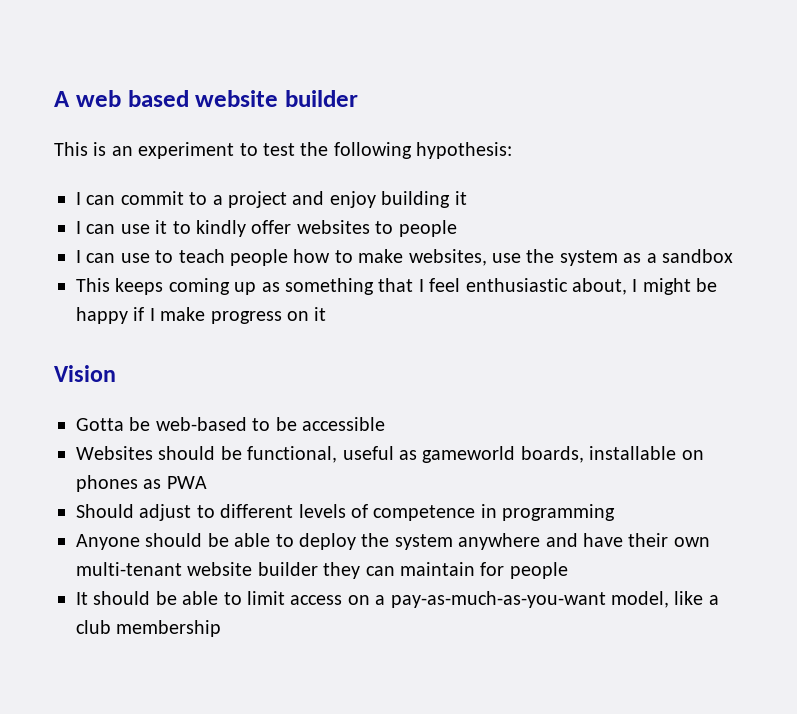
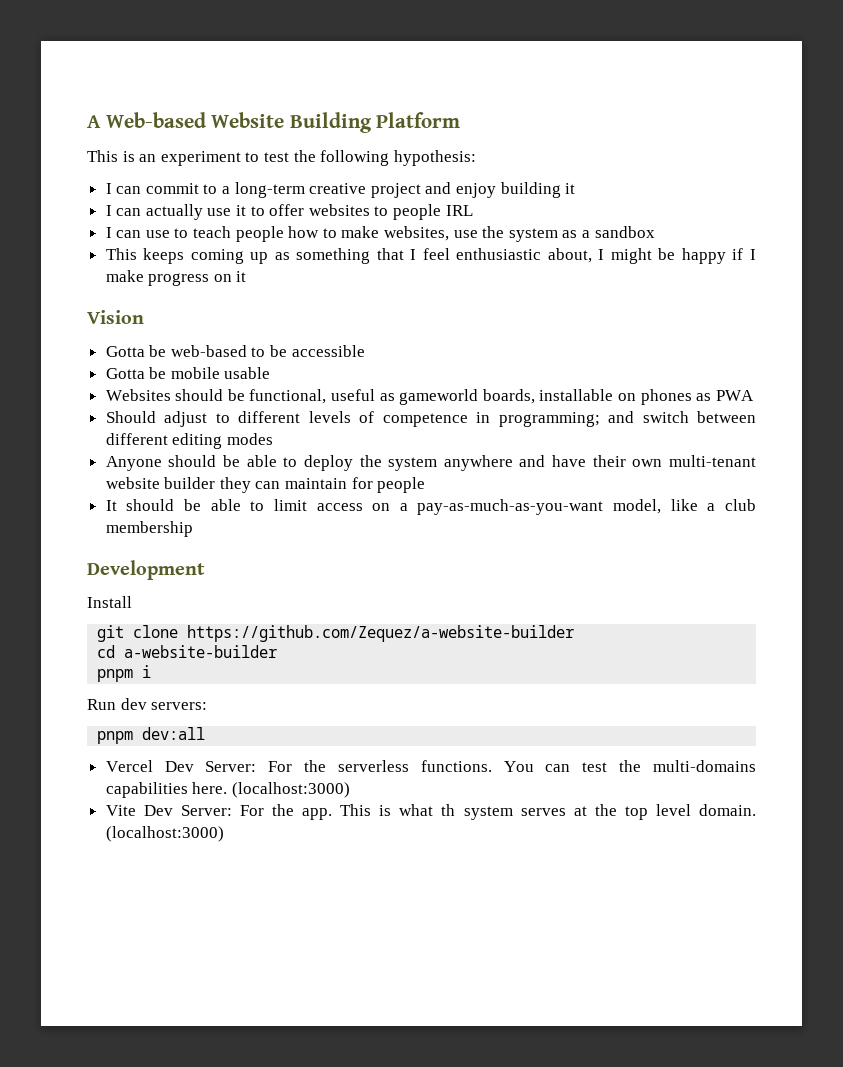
- A web based website builder
+ A Web-based Website Building Platform
- I can commit to a project and enjoy building it
+ I can commit to a long-term creative project and enjoy building it
- I can use it to kindly offer websites to people
+ I can actually use it to offer websites to people IRL
+ Gotta be mobile usable
- Should adjust to different levels of competence in programming
+ Should adjust to different levels of competence in programming; and switch between different editing modes
+ Development
+ Install
+ git clone https://github.com/Zequez/a-website-builder
+ cd a-website-builder
+ pnpm i
+ Run dev servers:
+ pnpm dev:all
+ Vercel Dev Server: For the serverless functions. You can test the multi-domains capabilities here. (localhost:3000)
+ Vite Dev Server: For the app. This is what th system serves at the top level domain. (localhost:3000)

